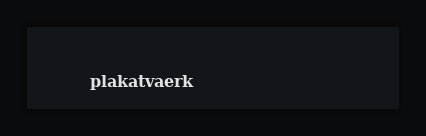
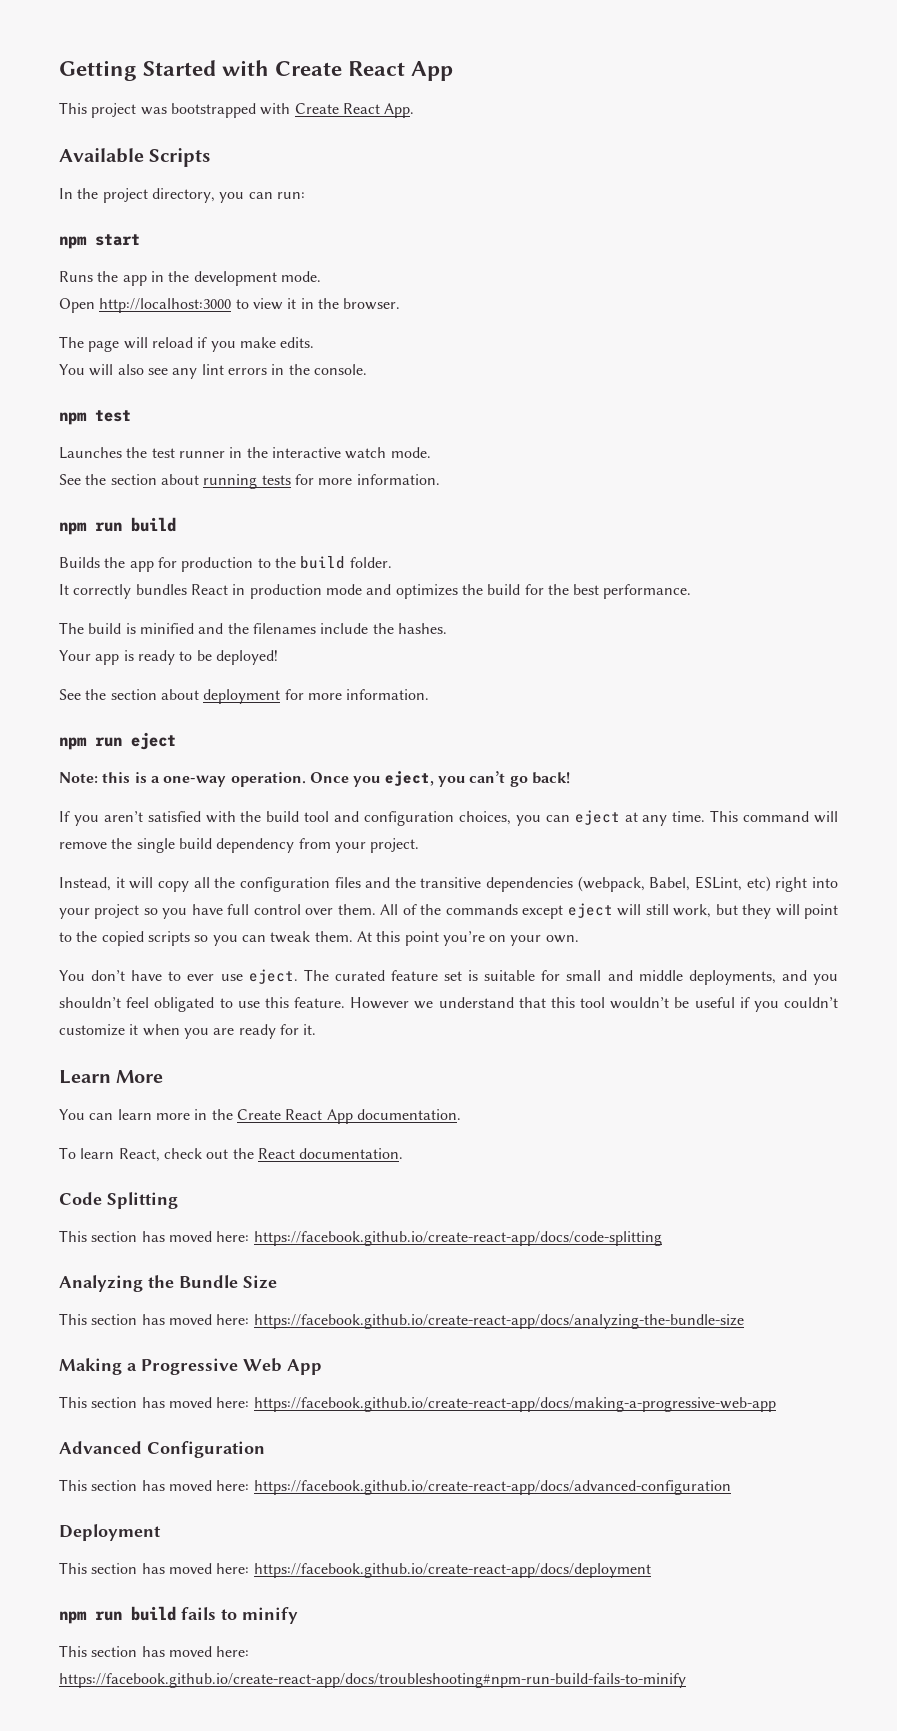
- plakatvaerk
+ Getting Started with Create React App
+ This project was bootstrapped with Create React App.
+ Available Scripts
+ In the project directory, you can run:
+ npm start
+ Runs the app in the development mode.
+ Open http://localhost:3000 to view it in the browser.
+ The page will reload if you make edits.
+ You will also see any lint errors in the console.
+ npm test
+ Launches the test runner in the interactive watch mode.
+ See the section about running tests for more information.
+ npm run build
+ Builds the app for production to the build folder.
+ It correctly bundles React in production mode and optimizes the build for the best performance.
+ The build is minified and the filenames include the hashes.
+ Your app is ready to be deployed!
+ See the section about deployment for more information.
+ npm run eject
+ Note: this is a one-way operation. Once you eject, you can’t go back!
+ If you aren’t satisfied with the build tool and configuration choices, you can eject at any time. This command will remove the single build dependency from your project.
+ Instead, it will copy all the configuration files and the transitive dependencies (webpack, Babel, ESLint, etc) right into your project so you have full control over them. All of the commands except eject will still work, but they will point to the copied scripts so you can tweak them. At this point you’re on your own.
+ You don’t have to ever use eject. The curated feature set is suitable for small and middle deployments, and you shouldn’t feel obligated to use this feature. However we understand that this tool wouldn’t be useful if you couldn’t customize it when you are ready for it.
+ Learn More
+ You can learn more in the Create React App documentation.
+ To learn React, check out the React documentation.
+ Code Splitting
+ This section has moved here: https://facebook.github.io/create-react-app/docs/code-splitting
+ Analyzing the Bundle Size
+ This section has moved here: https://facebook.github.io/create-react-app/docs/analyzing-the-bundle-size
+ Making a Progressive Web App
+ This section has moved here: https://facebook.github.io/create-react-app/docs/making-a-progressive-web-app
+ Advanced Configuration
+ This section has moved here: https://facebook.github.io/create-react-app/docs/advanced-configuration
+ Deployment
+ This section has moved here: https://facebook.github.io/create-react-app/docs/deployment
+ npm run build fails to minify
+ This section has moved here: https://facebook.github.io/create-react-app/docs/troubleshooting#npm-run-build-fails-to-minify

